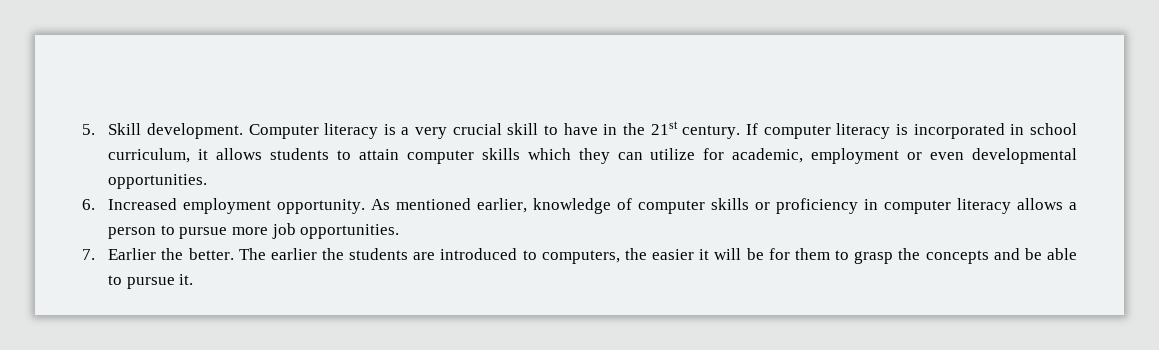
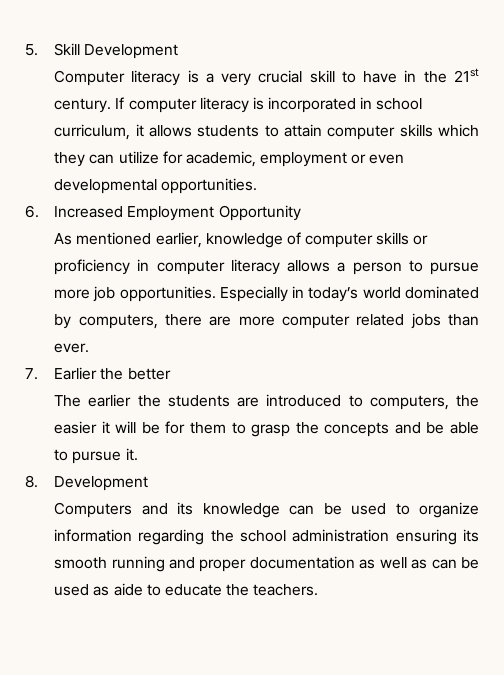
- 5. Skill development. Computer literacy is a very crucial skill to have in the 21st century.
+ 5. Skill Development
+ Computer literacy is a very crucial skill to have in the 21st century.
- 6. Increased employment opportunity. As mentioned earlier, knowledge of computer skills or proficiency in computer literacy allows a person to pursue more job opportunities.
+ 6. Increased Employment Opportunity
+ As mentioned earlier, knowledge of computer skills or proficiency in computer literacy allows a person to pursue more job opportunities. Especially in today’s world dominated by computers, there are more computer related jobs than ever.
- 7. Earlier the better. The earlier the students are introduced to computers, the easier it will be for them to grasp the concepts and be able to pursue it.
+ 7. Earlier the better
+ The earlier the students are introduced to computers, the easier it will be for them to grasp the concepts and be able to pursue it.
+ 8. Development
+ Computers and its knowledge can be used to organize information regarding the school administration ensuring its smooth running and proper documentation as well as can be used as aide to educate the teachers.

